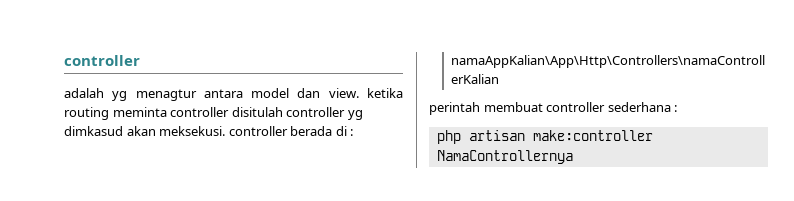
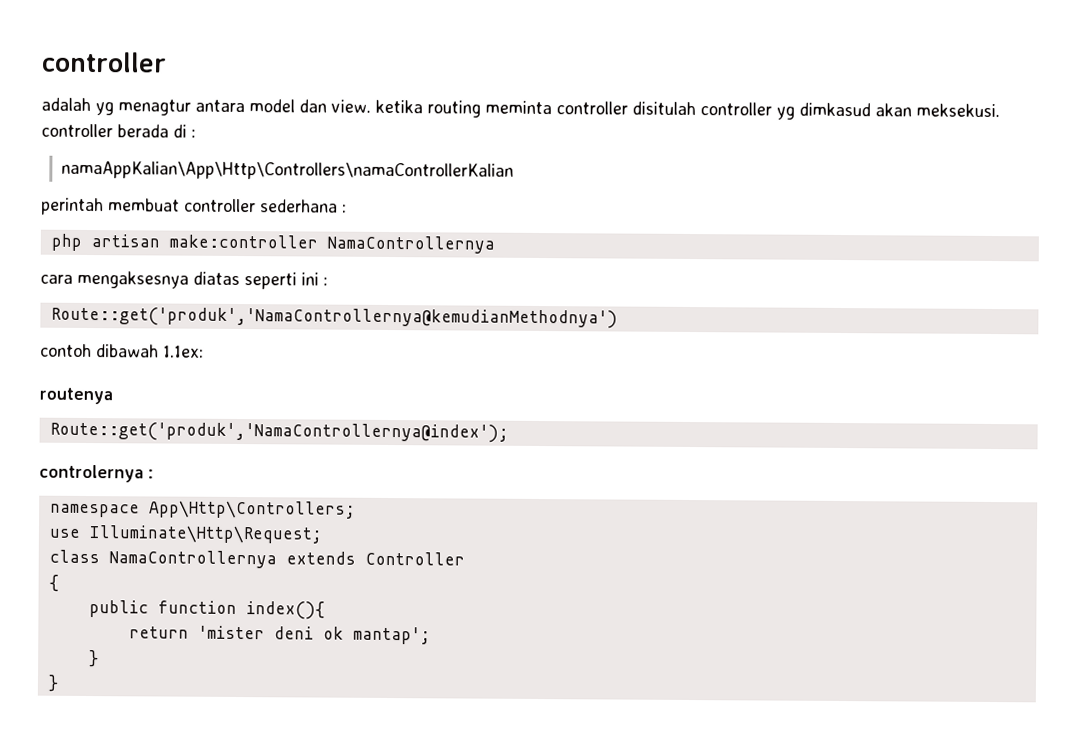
+ cara mengaksesnya diatas seperti ini :
+ Route::get('produk','NamaControllernya@kemudianMethodnya')
+ contoh dibawah 1.1ex:
+ routenya
+ Route::get('produk','NamaControllernya@index');
+ controlernya :
+ namespace App\Http\Controllers;
+ use Illuminate\Http\Request;
+ class NamaControllernya extends Controller
+ {
+ public function index(){
+ return 'mister deni ok mantap';
+ }
+ }

